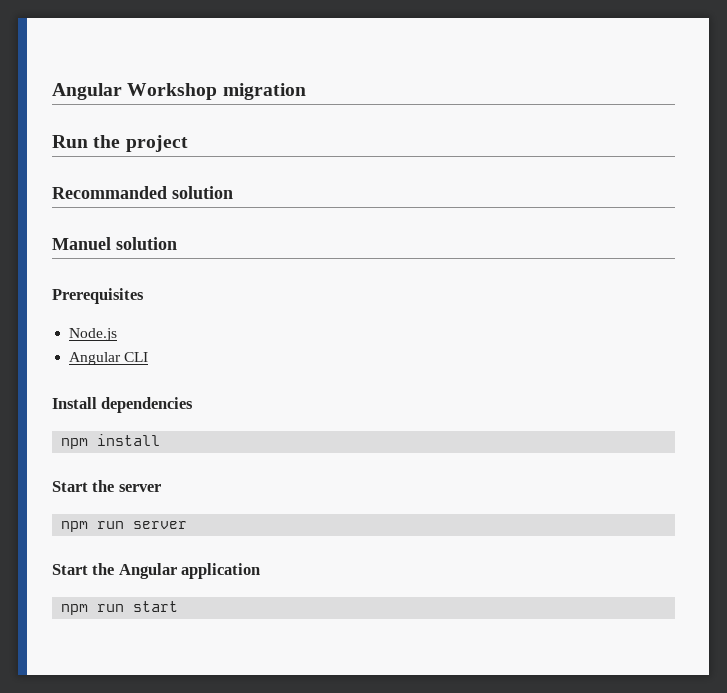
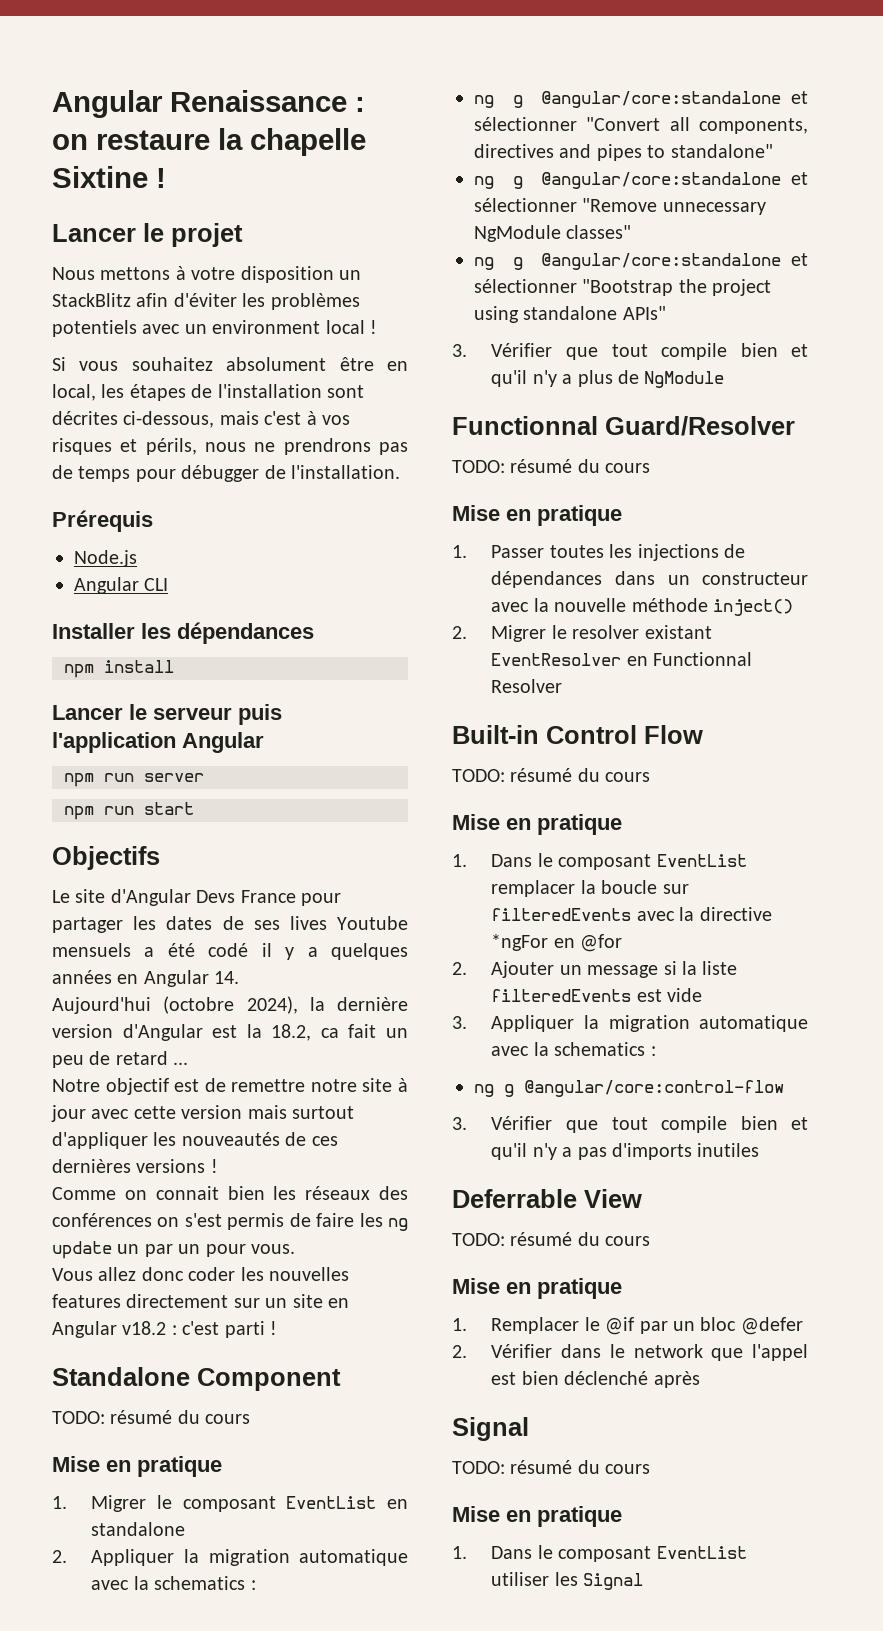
- Angular Workshop migration
- Run the project
- Recommanded solution
- Manuel solution
- Prerequisites
+ Angular Renaissance : on restaure la chapelle Sixtine !
+ Lancer le projet
+ Nous mettons à votre disposition un StackBlitz afin d'éviter les problèmes potentiels avec un environment local !
+ Si vous souhaitez absolument être en local, les étapes de l'installation sont décrites ci-dessous, mais c'est à vos risques et périls, nous ne prendrons pas de temps pour débugger de l'installation.
+ Prérequis
- Install dependencies
+ Installer les dépendances
- Start the server
+ Lancer le serveur puis l'application Angular
- Start the Angular application
+ Objectifs
+ Le site d'Angular Devs France pour partager les dates de ses lives Youtube mensuels a été codé il y a quelques années en Angular 14.
+ Aujourd'hui (octobre 2024), la dernière version d'Angular est la 18.2, ca fait un peu de retard ...
+ Notre objectif est de remettre notre site à jour avec cette version mais surtout d'appliquer les nouveautés de ces dernières versions !
+ Comme on connait bien les réseaux des conférences on s'est permis de faire les ng update un par un pour vous.
+ Vous allez donc coder les nouvelles features directement sur un site en Angular v18.2 : c'est parti !
+ Standalone Component
+ TODO: résumé du cours
+ Mise en pratique
+ 1. Migrer le composant EventList en standalone
+ 2. Appliquer la migration automatique avec la schematics :
+ ng g @angular/core:standalone et sélectionner "Convert all components, directives and pipes to standalone"
+ ng g @angular/core:standalone et sélectionner "Remove unnecessary NgModule classes"
+ ng g @angular/core:standalone et sélectionner "Bootstrap the project using standalone APIs"
+ 3. Vérifier que tout compile bien et qu'il n'y a plus de NgModule
+ Functionnal Guard/Resolver
+ TODO: résumé du cours
+ Mise en pratique
+ 1. Passer toutes les injections de dépendances dans un constructeur avec la nouvelle méthode inject()
+ 2. Migrer le resolver existant EventResolver en Functionnal Resolver
+ Built-in Control Flow
+ TODO: résumé du cours
+ Mise en pratique
+ 1. Dans le composant EventList remplacer la boucle sur filteredEvents avec la directive *ngFor en @for
+ 2. Ajouter un message si la liste filteredEvents est vide
+ 3. Appliquer la migration automatique avec la schematics :
+ ng g @angular/core:control-flow
+ 3. Vérifier que tout compile bien et qu'il n'y a pas d'imports inutiles
+ Deferrable View
+ TODO: résumé du cours
+ Mise en pratique
+ 1. Remplacer le @if par un bloc @defer
+ 2. Vérifier dans le network que l'appel est bien déclenché après
+ Signal
+ TODO: résumé du cours
+ Mise en pratique
+ 1. Dans le composant EventList utiliser les Signal

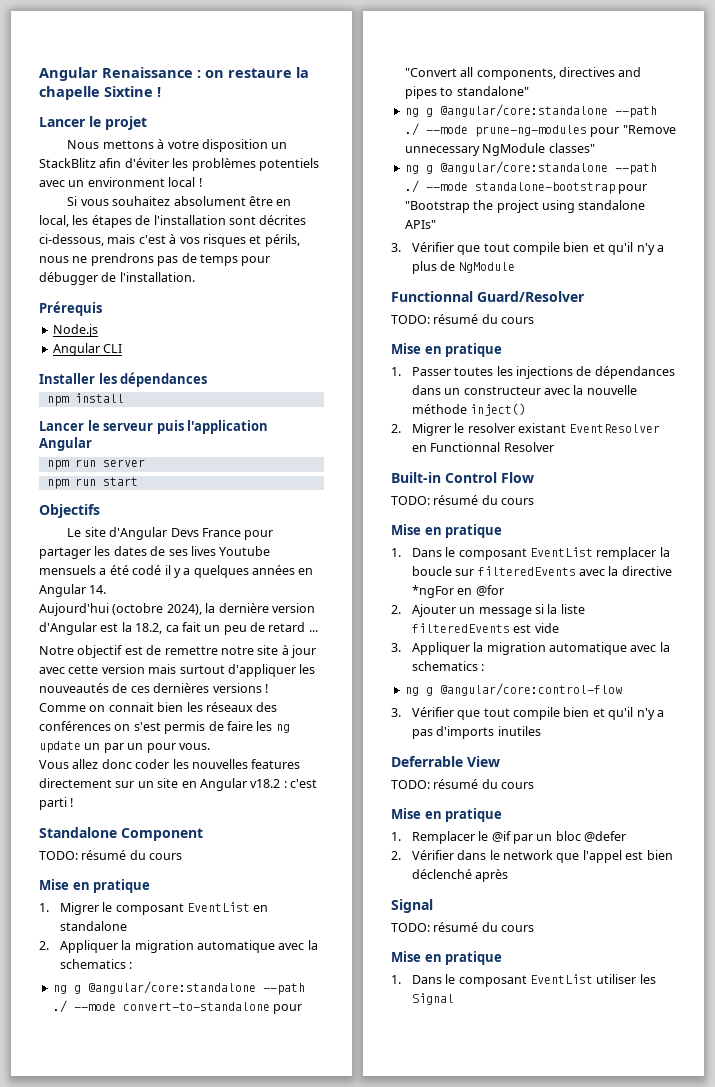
- ng g @angular/core:standalone et sélectionner "Convert all components, directives and pipes to standalone"
+ ng g @angular/core:standalone --path ./ --mode convert-to-standalone pour "Convert all components, directives and pipes to standalone"
- ng g @angular/core:standalone et sélectionner "Remove unnecessary NgModule classes"
+ ng g @angular/core:standalone --path ./ --mode prune-ng-modules pour "Remove unnecessary NgModule classes"
- ng g @angular/core:standalone et sélectionner "Bootstrap the project using standalone APIs"
+ ng g @angular/core:standalone --path ./ --mode standalone-bootstrap pour "Bootstrap the project using standalone APIs"

